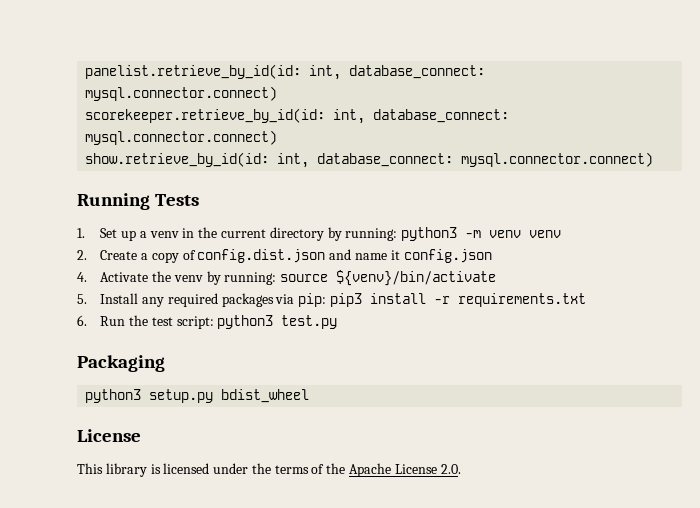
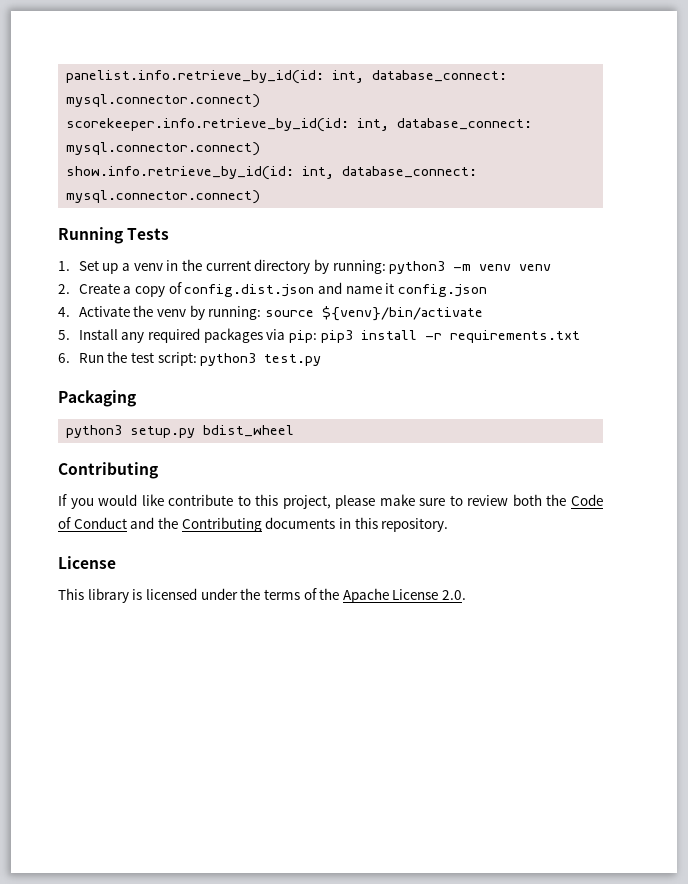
- panelist.retrieve_by_id(id: int, database_connect: mysql.connector.connect)
- scorekeeper.retrieve_by_id(id: int, database_connect: mysql.connector.connect)
- show.retrieve_by_id(id: int, database_connect: mysql.connector.connect)
+ panelist.info.retrieve_by_id(id: int, database_connect: mysql.connector.connect)
+ scorekeeper.info.retrieve_by_id(id: int, database_connect: mysql.connector.connect)
+ show.info.retrieve_by_id(id: int, database_connect: mysql.connector.connect)
  python3 setup.py bdist_wheel
+ Contributing
+ If you would like contribute to this project, please make sure to review both the Code of Conduct and the Contributing documents in this repository.

